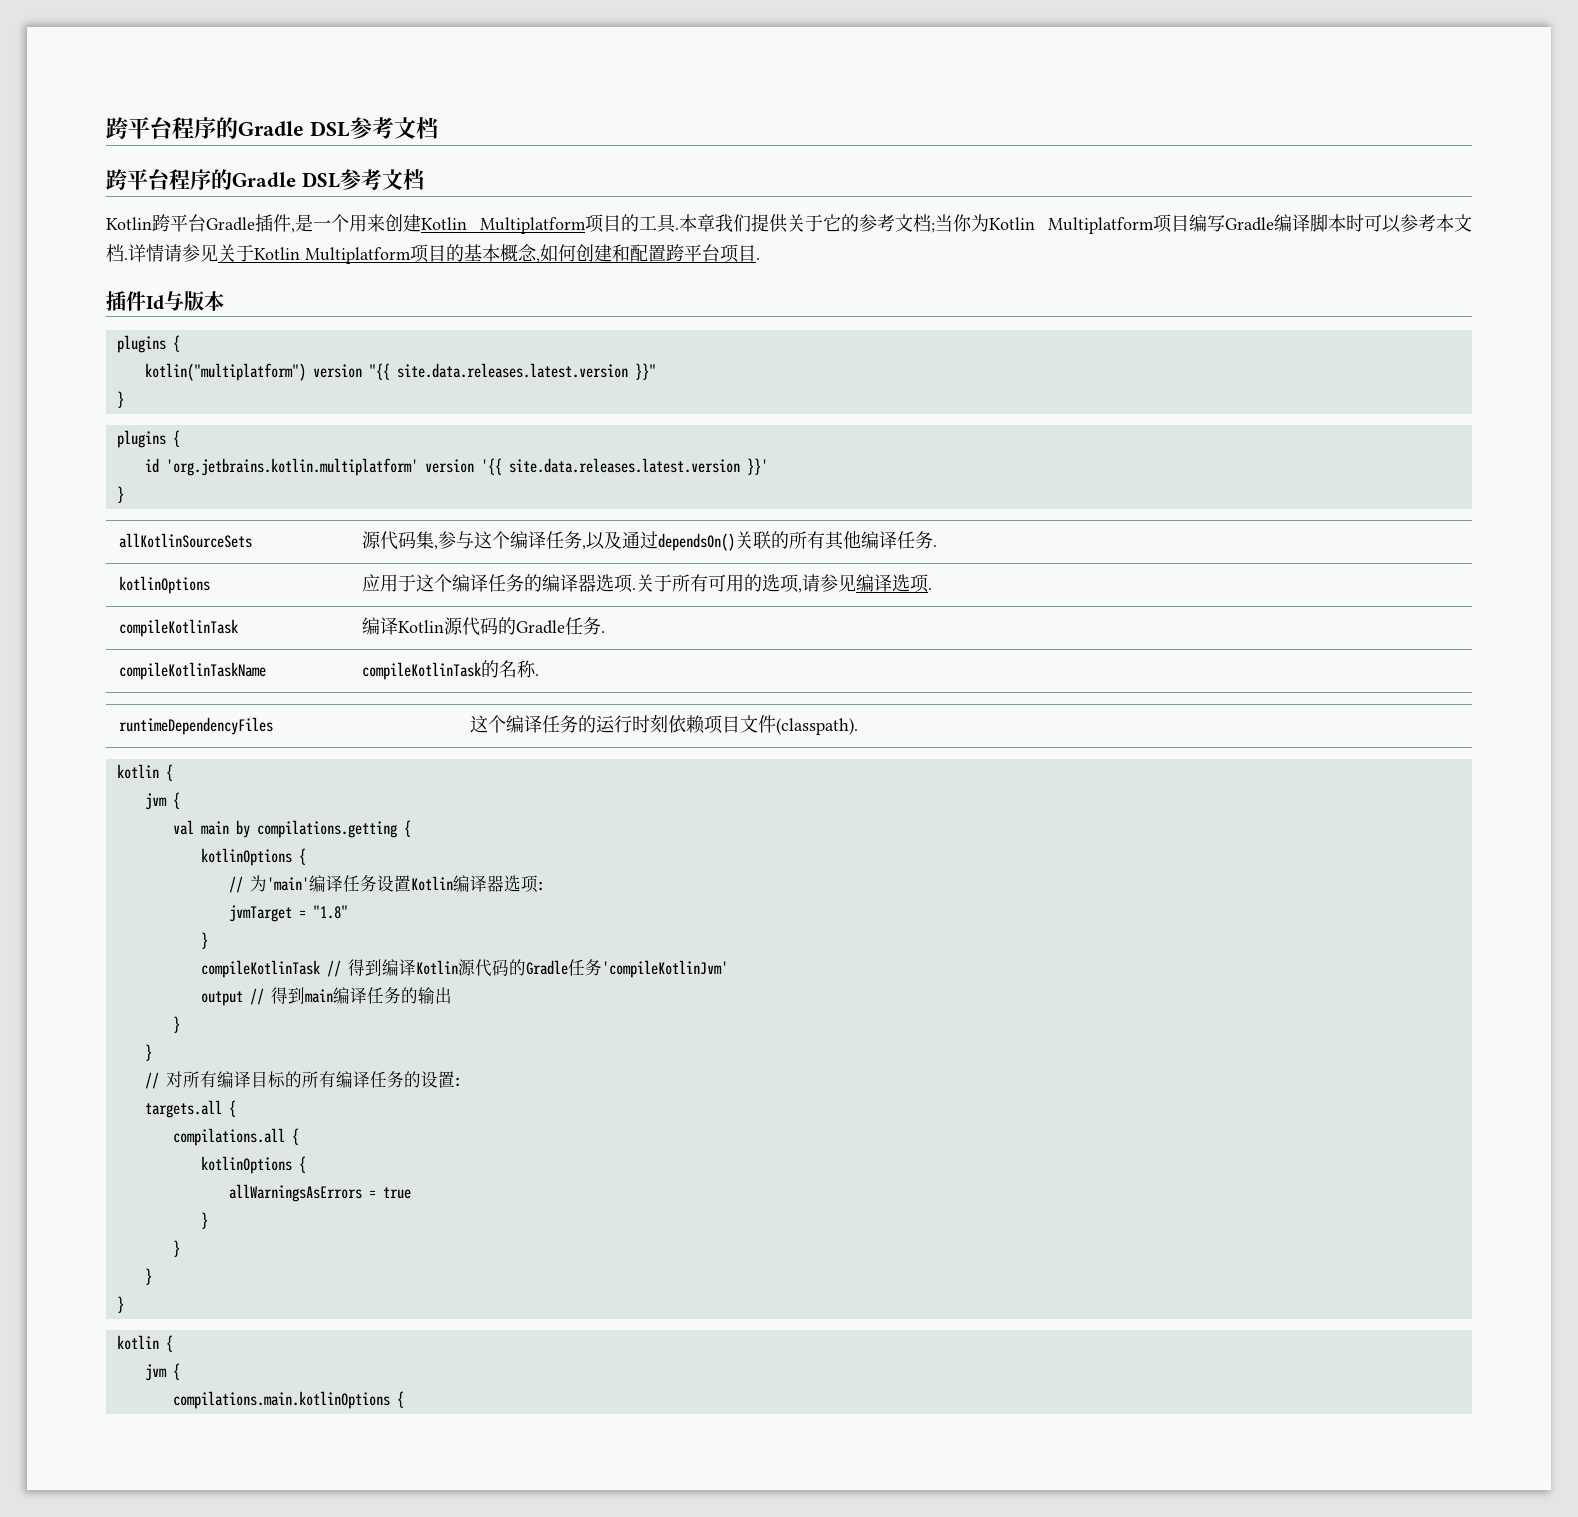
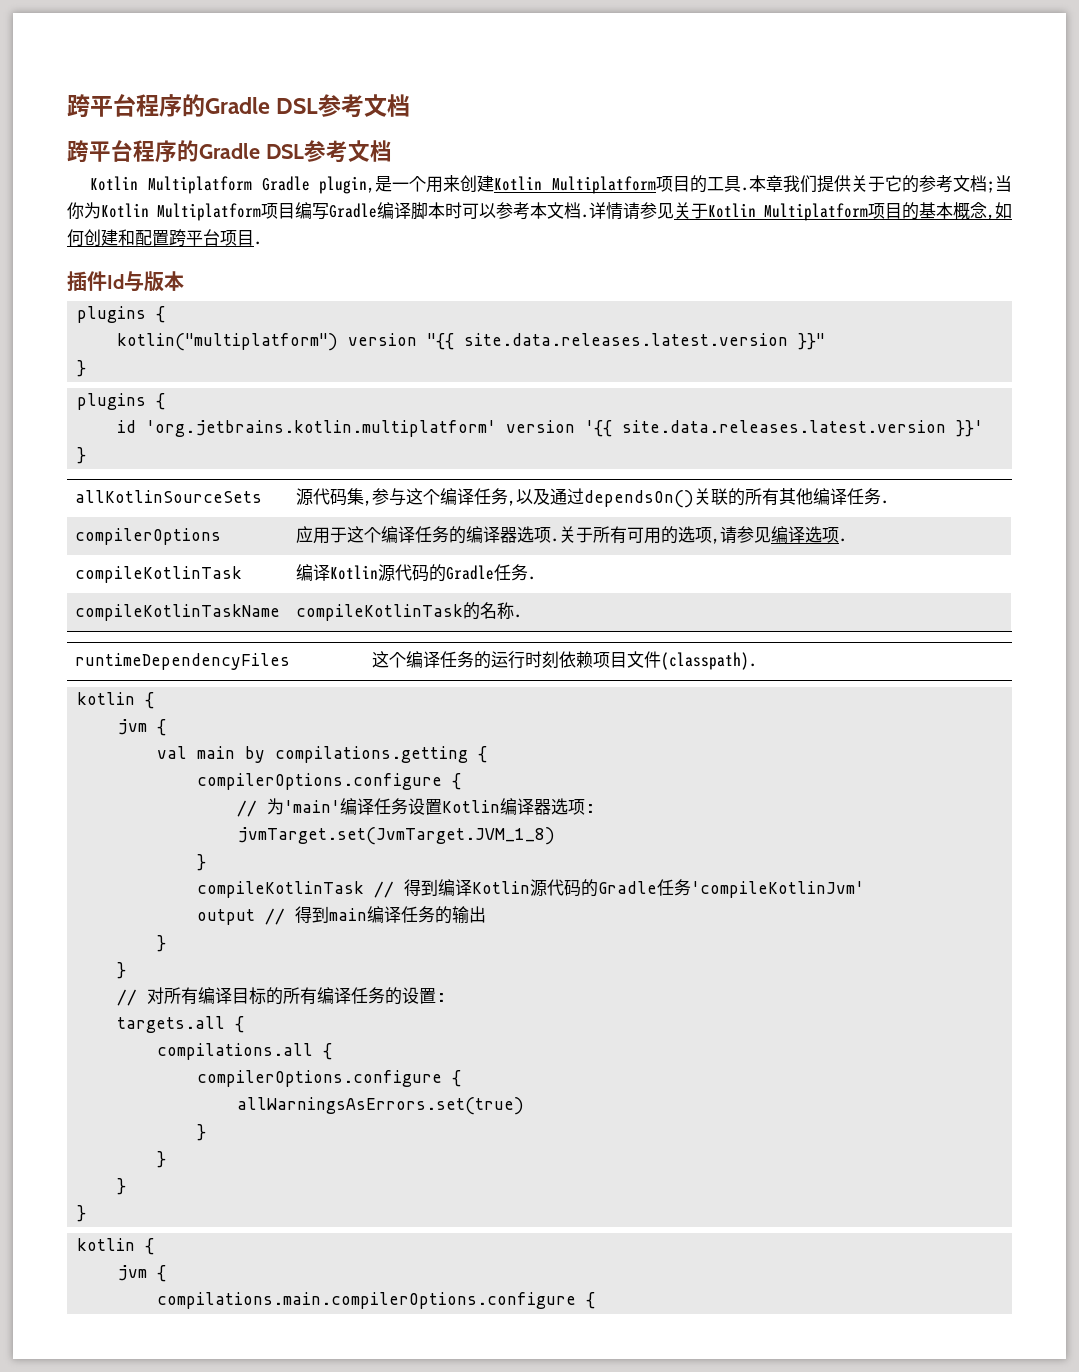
- Kotlin跨平台Gradle插件,是一个用来创建Kotlin Multiplatform项目的工具.
+ Kotlin Multiplatform Gradle plugin,是一个用来创建Kotlin Multiplatform项目的工具.
- kotlinOptions | 应用于这个编译任务的编译器选项.关于所有可用的选项,请参见编译选项.
+ compilerOptions | 应用于这个编译任务的编译器选项.关于所有可用的选项,请参见编译选项.
  val main by compilations.getting {
- kotlinOptions {
+ compilerOptions.configure {
- jvmTarget = "1.8"
+ jvmTarget.set(JvmTarget.JVM_1_8)
  compilations.all {
- kotlinOptions {
- allWarningsAsErrors = true
+ compilerOptions.configure {
+ allWarningsAsErrors.set(true)
- compilations.main.kotlinOptions {
+ compilations.main.compilerOptions.configure {

